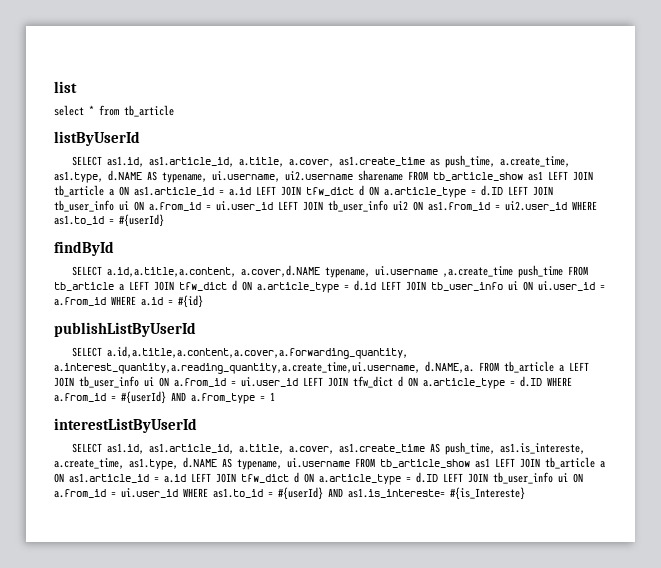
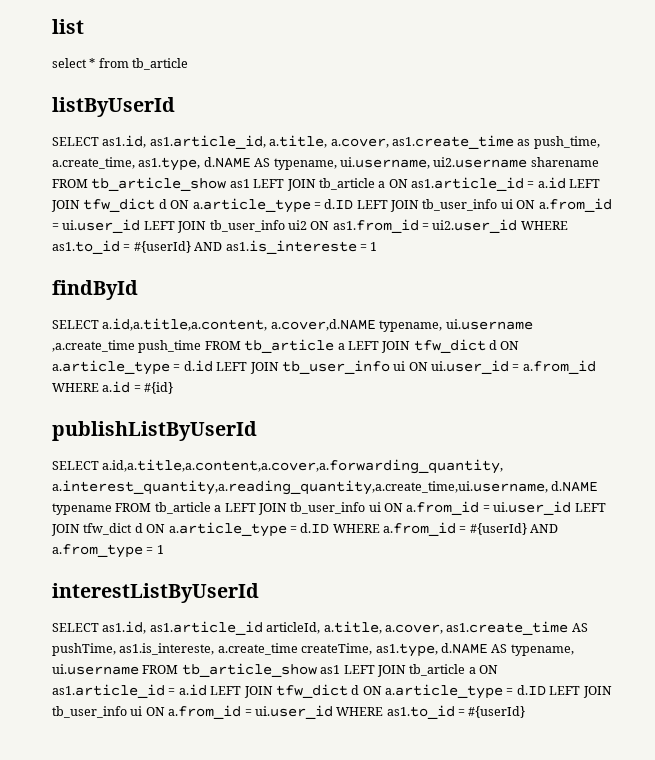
- SELECT as1.id, as1.article_id, a.title, a.cover, as1.create_time as push_time, a.create_time, as1.type, d.NAME AS typename, ui.username, ui2.username sharename FROM tb_article_show as1 LEFT JOIN tb_article a ON as1.article_id = a.id LEFT JOIN tfw_dict d ON a.article_type = d.ID LEFT JOIN tb_user_info ui ON a.from_id = ui.user_id LEFT JOIN tb_user_info ui2 ON as1.from_id = ui2.user_id WHERE as1.to_id = #{userId}
+ SELECT as1.id, as1.article_id, a.title, a.cover, as1.create_time as push_time, a.create_time, as1.type, d.NAME AS typename, ui.username, ui2.username sharename FROM tb_article_show as1 LEFT JOIN tb_article a ON as1.article_id = a.id LEFT JOIN tfw_dict d ON a.article_type = d.ID LEFT JOIN tb_user_info ui ON a.from_id = ui.user_id LEFT JOIN tb_user_info ui2 ON as1.from_id = ui2.user_id WHERE as1.to_id = #{userId} AND as1.is_intereste = 1
- SELECT a.id,a.title,a.content,a.cover,a.forwarding_quantity, a.interest_quantity,a.reading_quantity,a.create_time,ui.username, d.NAME,a. FROM tb_article a LEFT JOIN tb_user_info ui ON a.from_id = ui.user_id LEFT JOIN tfw_dict d ON a.article_type = d.ID WHERE a.from_id = #{userId} AND a.from_type = 1
+ SELECT a.id,a.title,a.content,a.cover,a.forwarding_quantity, a.interest_quantity,a.reading_quantity,a.create_time,ui.username, d.NAME typename FROM tb_article a LEFT JOIN tb_user_info ui ON a.from_id = ui.user_id LEFT JOIN tfw_dict d ON a.article_type = d.ID WHERE a.from_id = #{userId} AND a.from_type = 1
- SELECT as1.id, as1.article_id, a.title, a.cover, as1.create_time AS push_time, as1.is_intereste, a.create_time, as1.type, d.NAME AS typename, ui.username FROM tb_article_show as1 LEFT JOIN tb_article a ON as1.article_id = a.id LEFT JOIN tfw_dict d ON a.article_type = d.ID LEFT JOIN tb_user_info ui ON a.from_id = ui.user_id WHERE as1.to_id = #{userId} AND as1.is_intereste= #{is_Intereste}
+ SELECT as1.id, as1.article_id articleId, a.title, a.cover, as1.create_time AS pushTime, as1.is_intereste, a.create_time createTime, as1.type, d.NAME AS typename, ui.username FROM tb_article_show as1 LEFT JOIN tb_article a ON as1.article_id = a.id LEFT JOIN tfw_dict d ON a.article_type = d.ID LEFT JOIN tb_user_info ui ON a.from_id = ui.user_id WHERE as1.to_id = #{userId}

